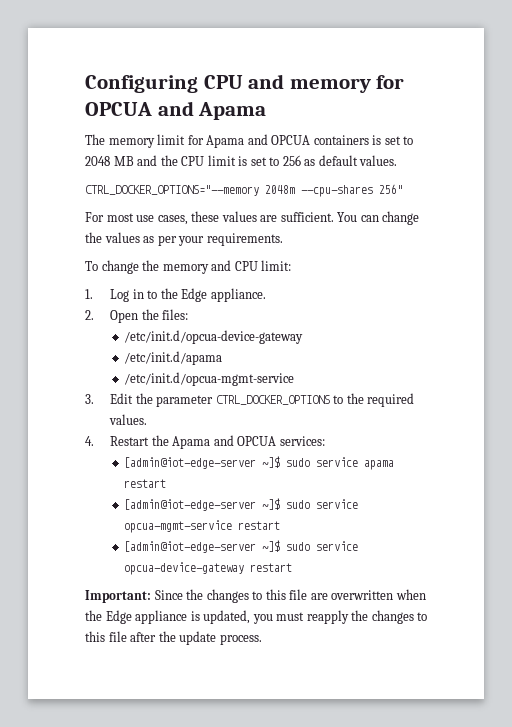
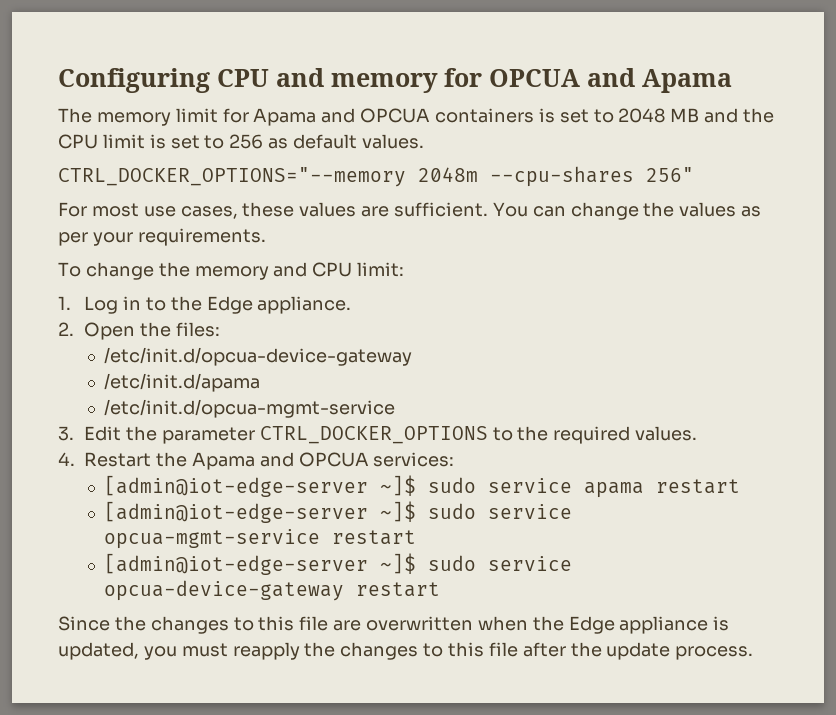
- Important: Since the changes to this file are overwritten when the Edge appliance is updated, you must reapply the changes to this file after the update process.
+ Since the changes to this file are overwritten when the Edge appliance is updated, you must reapply the changes to this file after the update process.

